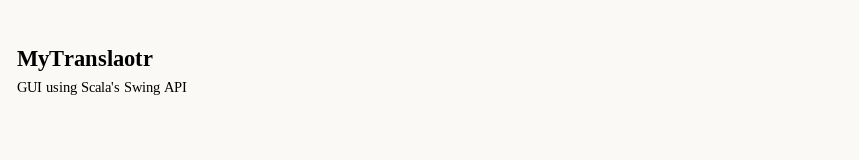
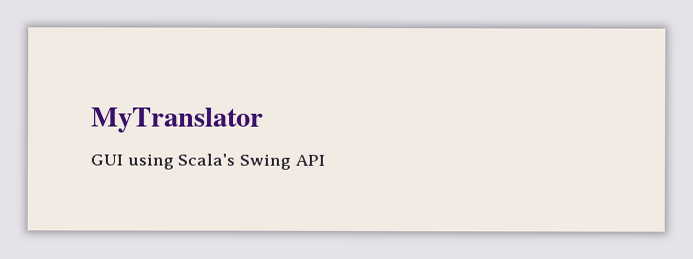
- MyTranslaotr
+ MyTranslator

